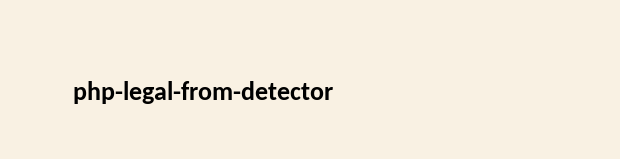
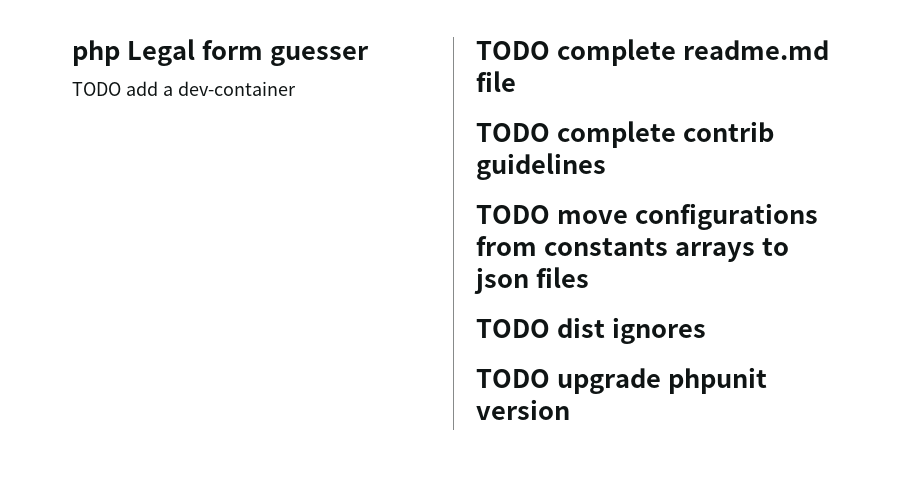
- php-legal-from-detector
+ php Legal form guesser
+ TODO add a dev-container
+ TODO complete readme.md file
+ TODO complete contrib guidelines
+ TODO move configurations from constants arrays to json files
+ TODO dist ignores
+ TODO upgrade phpunit version

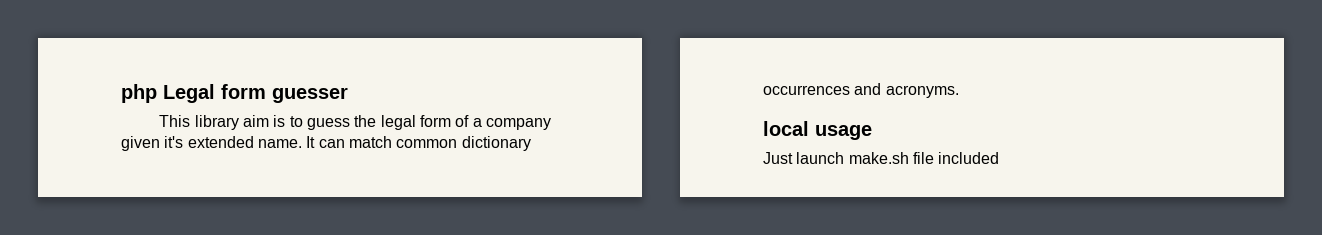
- TODO add a dev-container
- TODO complete readme.md file
- TODO complete contrib guidelines
- TODO move configurations from constants arrays to json files
- TODO dist ignores
- TODO upgrade phpunit version
+ This library aim is to guess the legal form of a company given it's extended name. It can match common dictionary occurrences and acronyms.
+ local usage
+ Just launch make.sh file included

